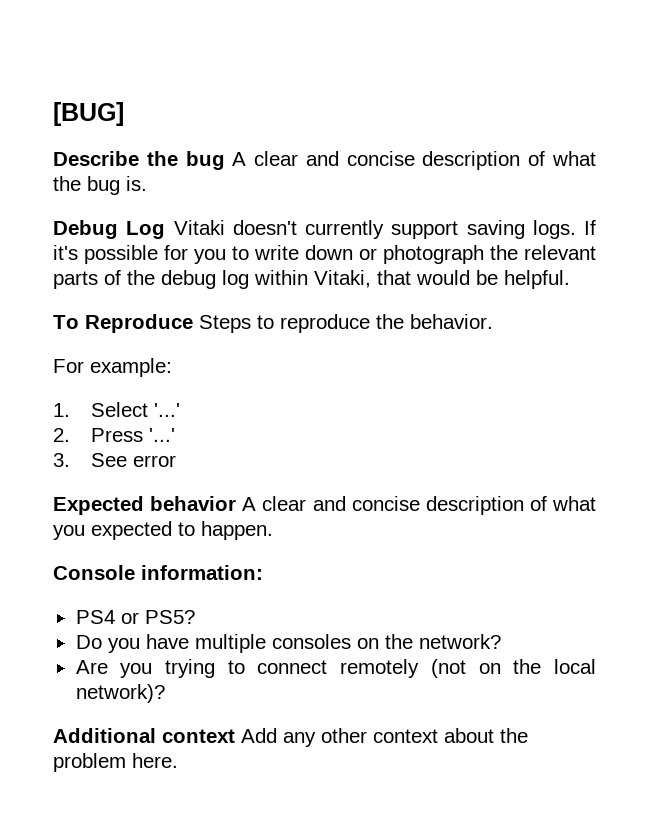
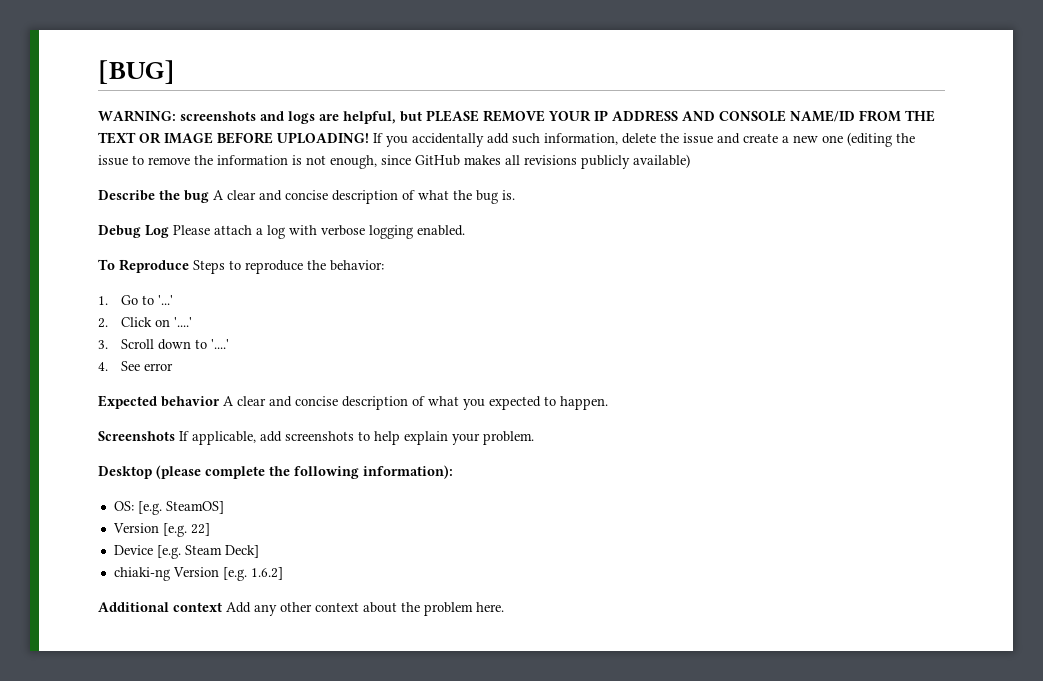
+ WARNING: screenshots and logs are helpful, but PLEASE REMOVE YOUR IP ADDRESS AND CONSOLE NAME/ID FROM THE TEXT OR IMAGE BEFORE UPLOADING! If you accidentally add such information, delete the issue and create a new one (editing the issue to remove the information is not enough, since GitHub makes all revisions publicly available)
- Debug Log Vitaki doesn't currently support saving logs. If it's possible for you to write down or photograph the relevant parts of the debug log within Vitaki, that would be helpful.
+ Debug Log Please attach a log with verbose logging enabled.
- To Reproduce Steps to reproduce the behavior.
- For example:
+ To Reproduce Steps to reproduce the behavior:
- 1. Select '...'
+ 1. Go to '...'
- 2. Press '...'
- 3. See error
+ 2. Click on '....'
+ 3. Scroll down to '....'
+ 4. See error
- Console information:
- PS4 or PS5?
- Do you have multiple consoles on the network?
- Are you trying to connect remotely (not on the local network)?
+ Screenshots If applicable, add screenshots to help explain your problem.
+ Desktop (please complete the following information):
+ OS: [e.g. SteamOS]
+ Version [e.g. 22]
+ Device [e.g. Steam Deck]
+ chiaki-ng Version [e.g. 1.6.2]

